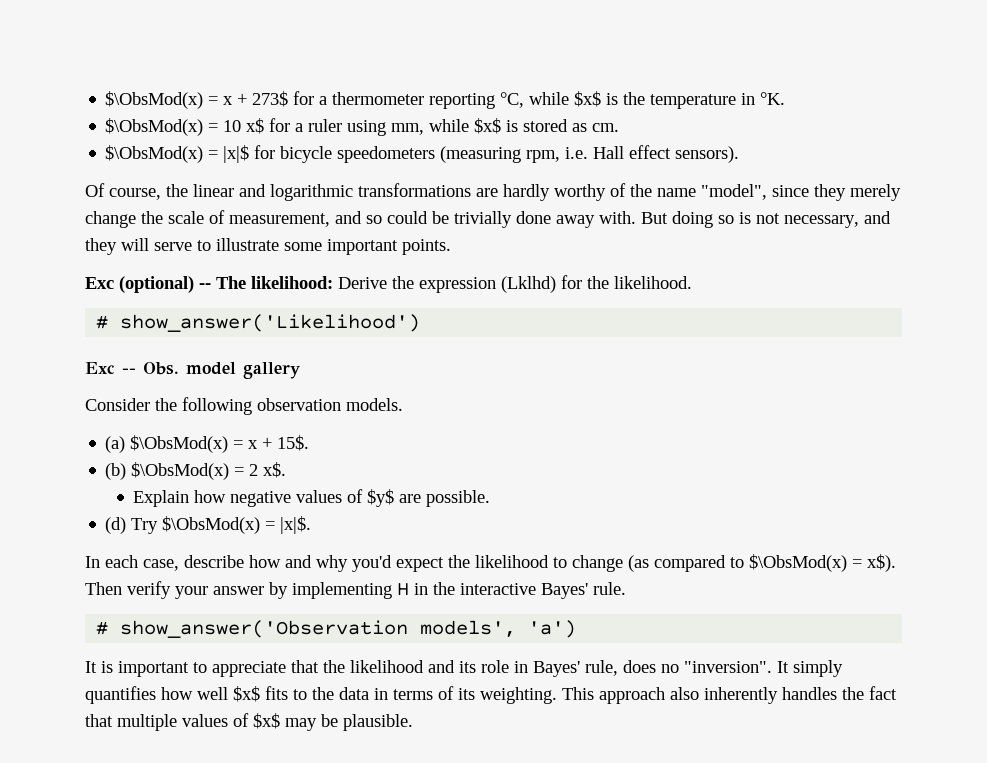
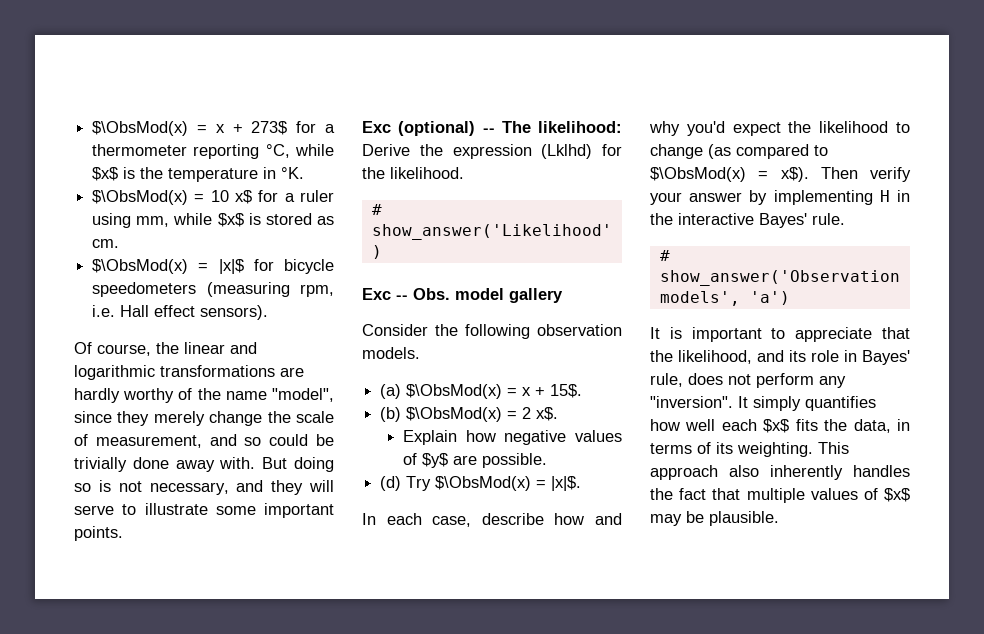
- It is important to appreciate that the likelihood and its role in Bayes' rule, does no "inversion".
+ It is important to appreciate that the likelihood, and its role in Bayes' rule, does not perform any "inversion".
- It simply quantifies how well $x$ fits to the data in terms of its weighting.
+ It simply quantifies how well each $x$ fits the data, in terms of its weighting.

